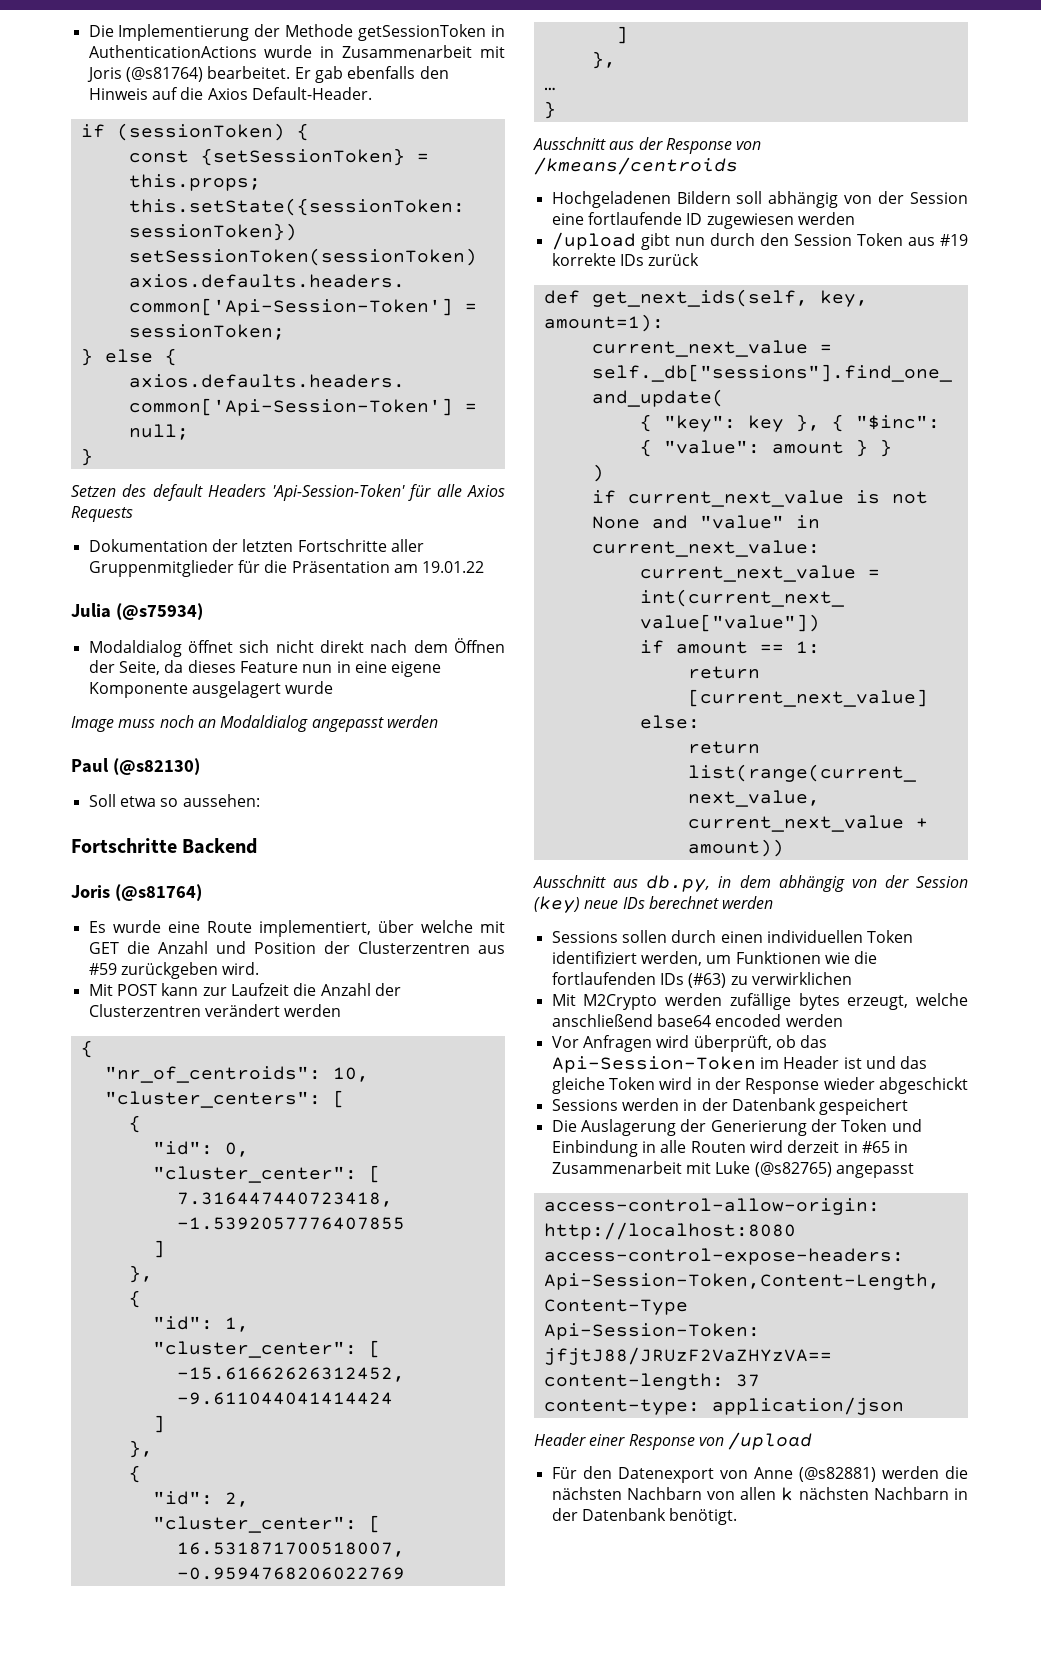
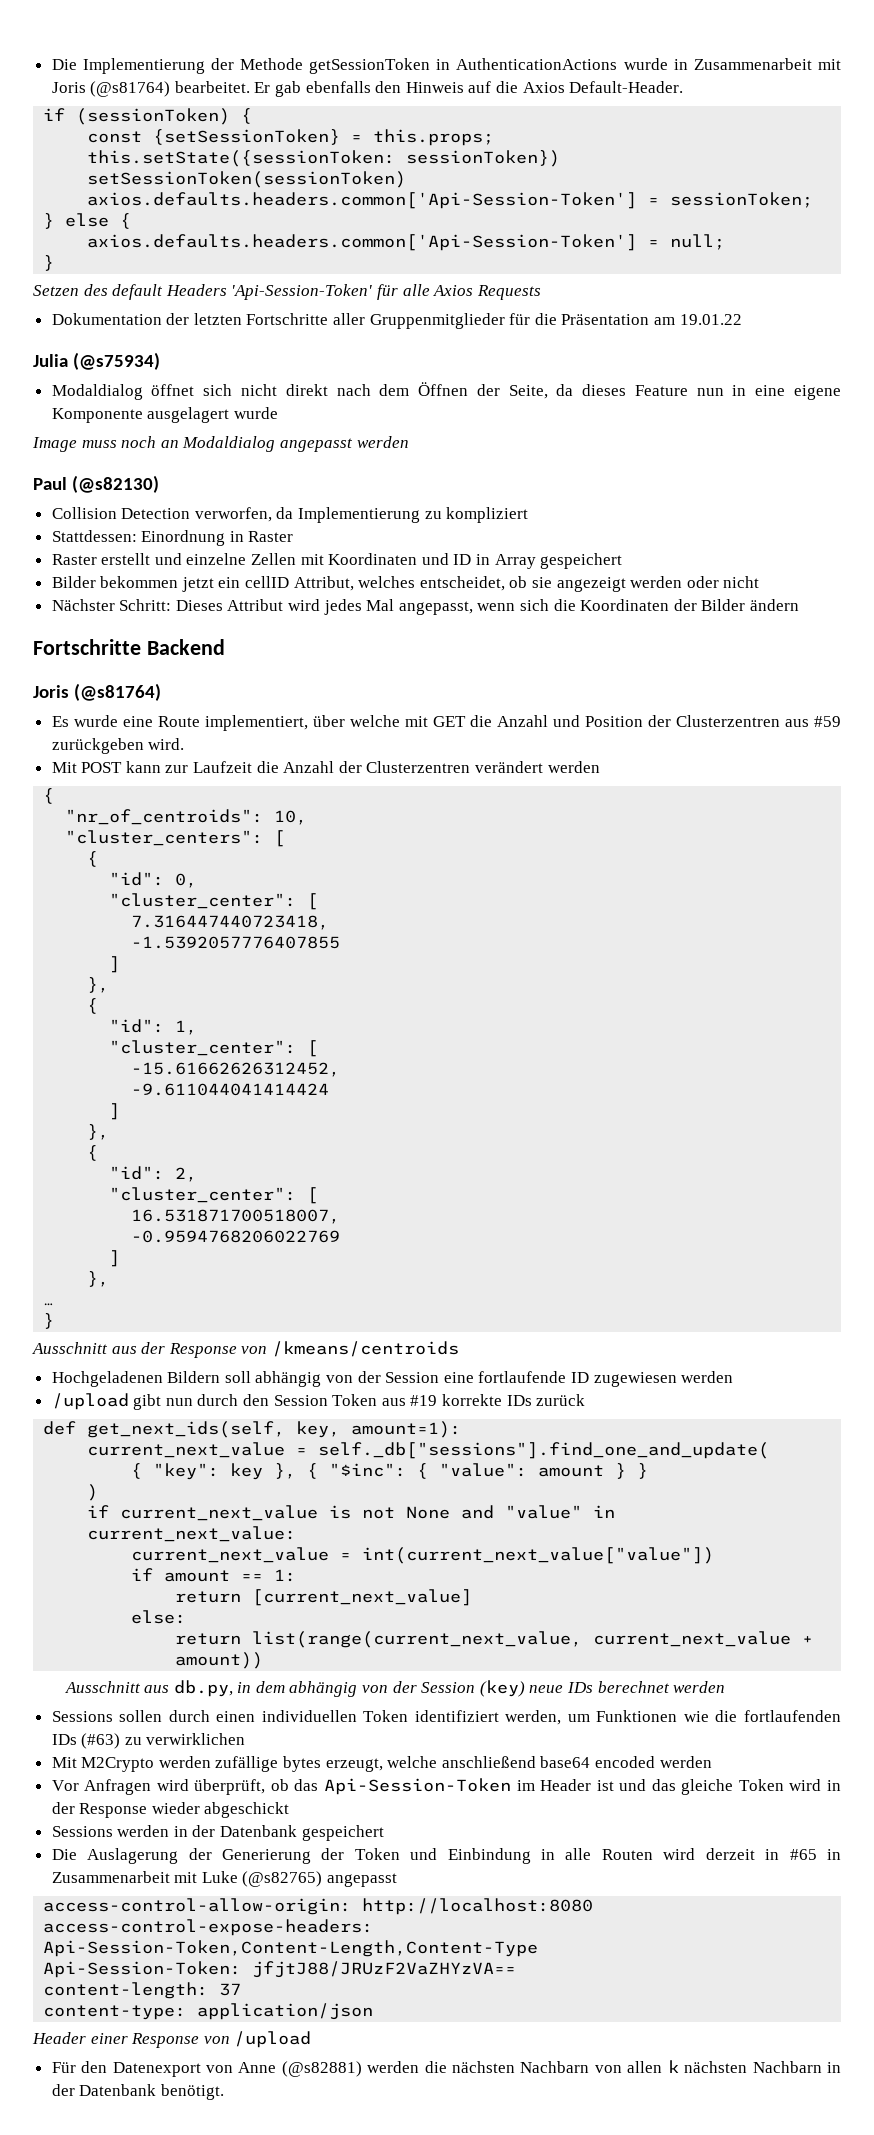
- Soll etwa so aussehen:
+ Collision Detection verworfen, da Implementierung zu kompliziert
+ Stattdessen: Einordnung in Raster
+ Raster erstellt und einzelne Zellen mit Koordinaten und ID in Array gespeichert
+ Bilder bekommen jetzt ein cellID Attribut, welches entscheidet, ob sie angezeigt werden oder nicht
+ Nächster Schritt: Dieses Attribut wird jedes Mal angepasst, wenn sich die Koordinaten der Bilder ändern

